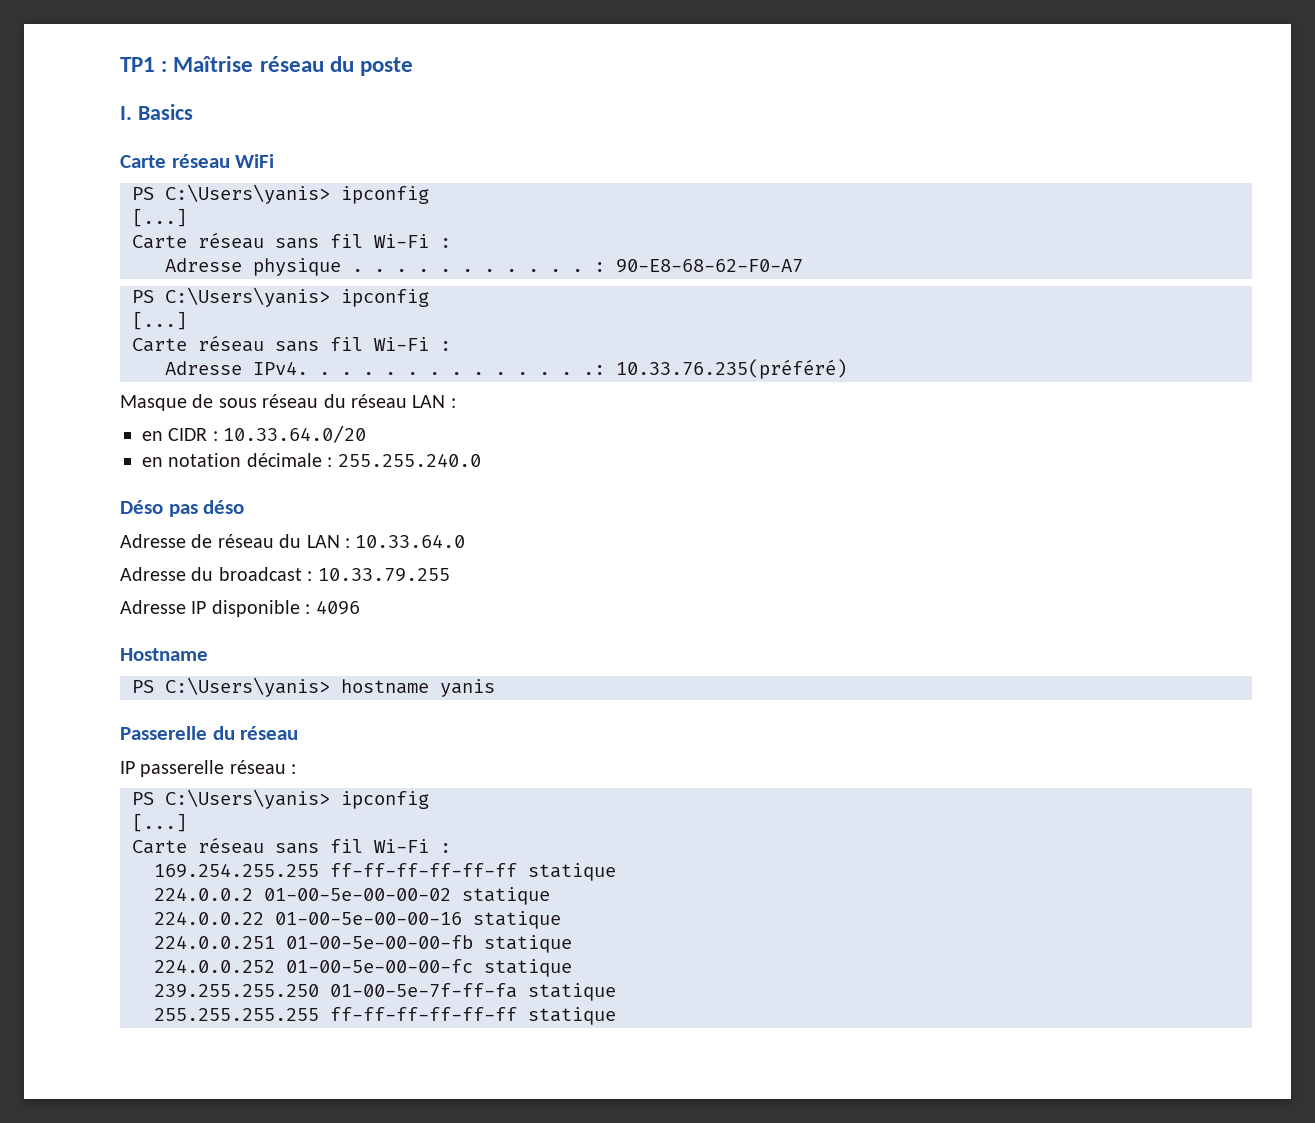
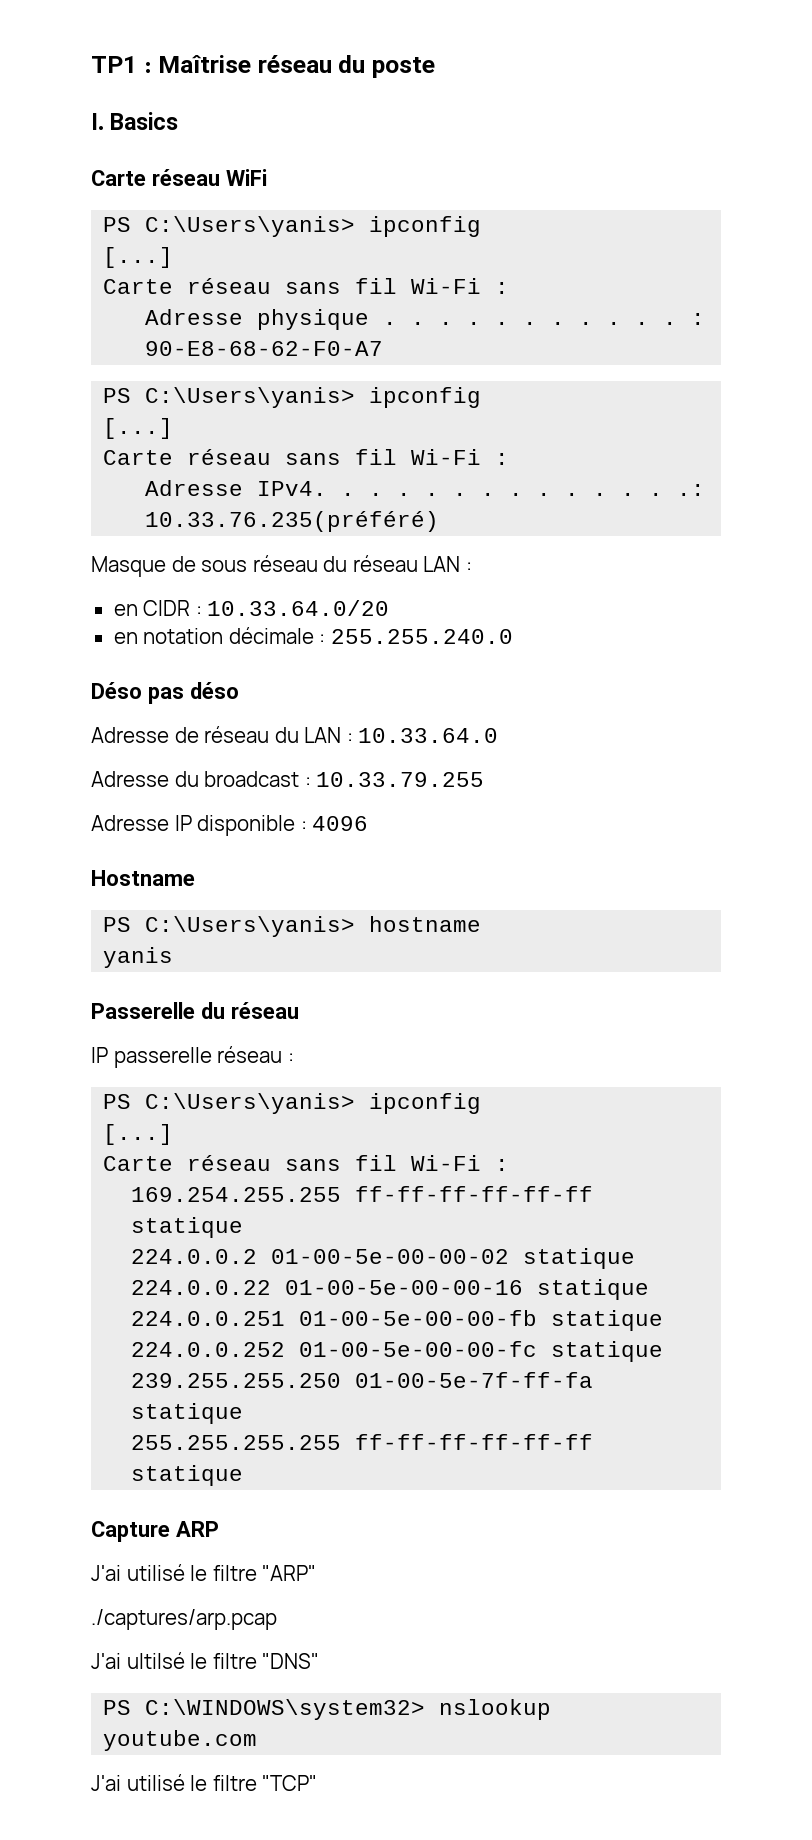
- PS C:\Users\yanis> hostname yanis
+ PS C:\Users\yanis> hostname
+ yanis
+ Capture ARP
+ J'ai utilisé le filtre "ARP"
+ ./captures/arp.pcap
+ J'ai ultilsé le filtre "DNS"
+ PS C:\WINDOWS\system32> nslookup youtube.com
+ J'ai utilisé le filtre "TCP"

